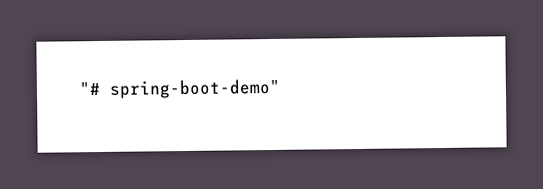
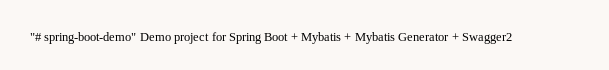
- "# spring-boot-demo"
+ "# spring-boot-demo" Demo project for Spring Boot + Mybatis + Mybatis Generator + Swagger2

